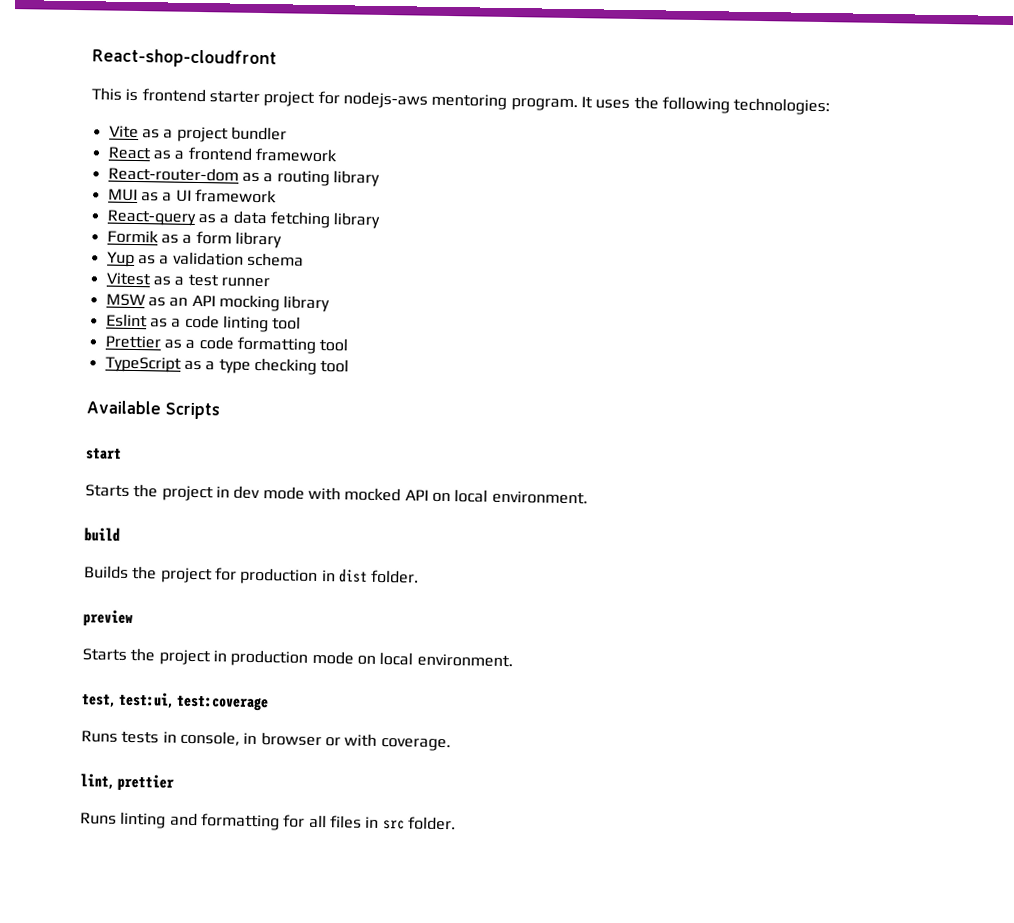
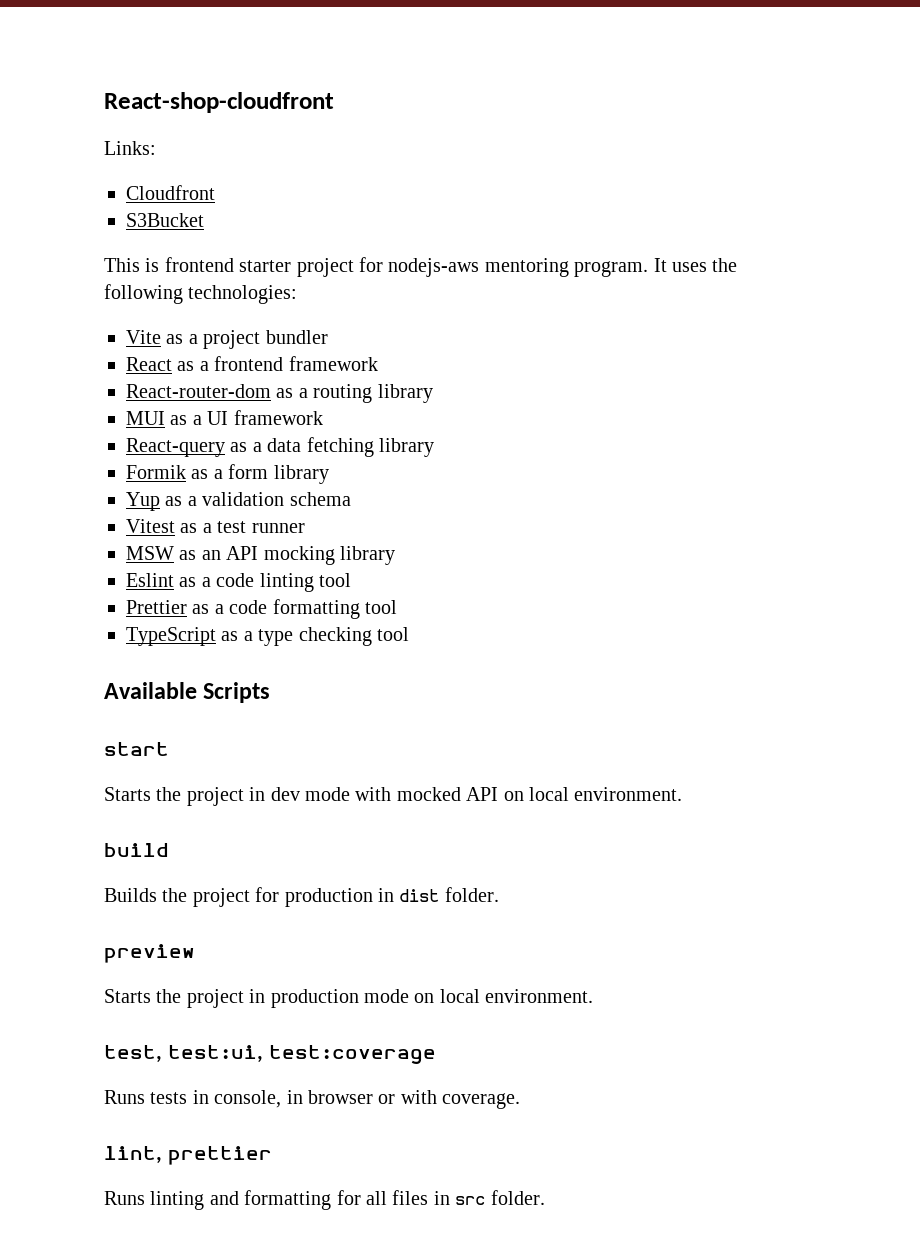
+ Links:
+ Cloudfront
+ S3Bucket

